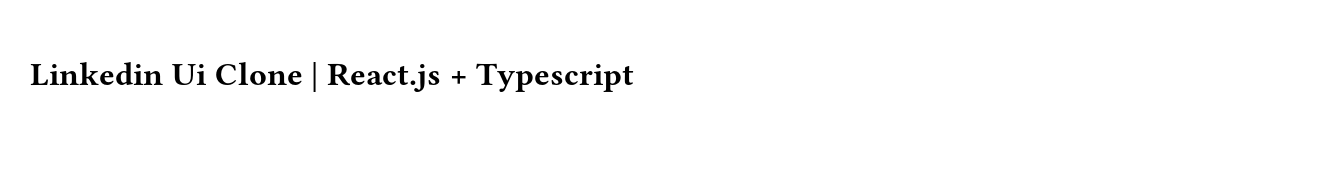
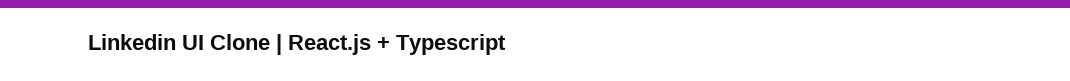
- Linkedin Ui Clone | React.js + Typescript
+ Linkedin UI Clone | React.js + Typescript

